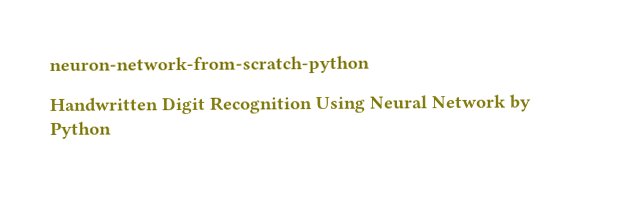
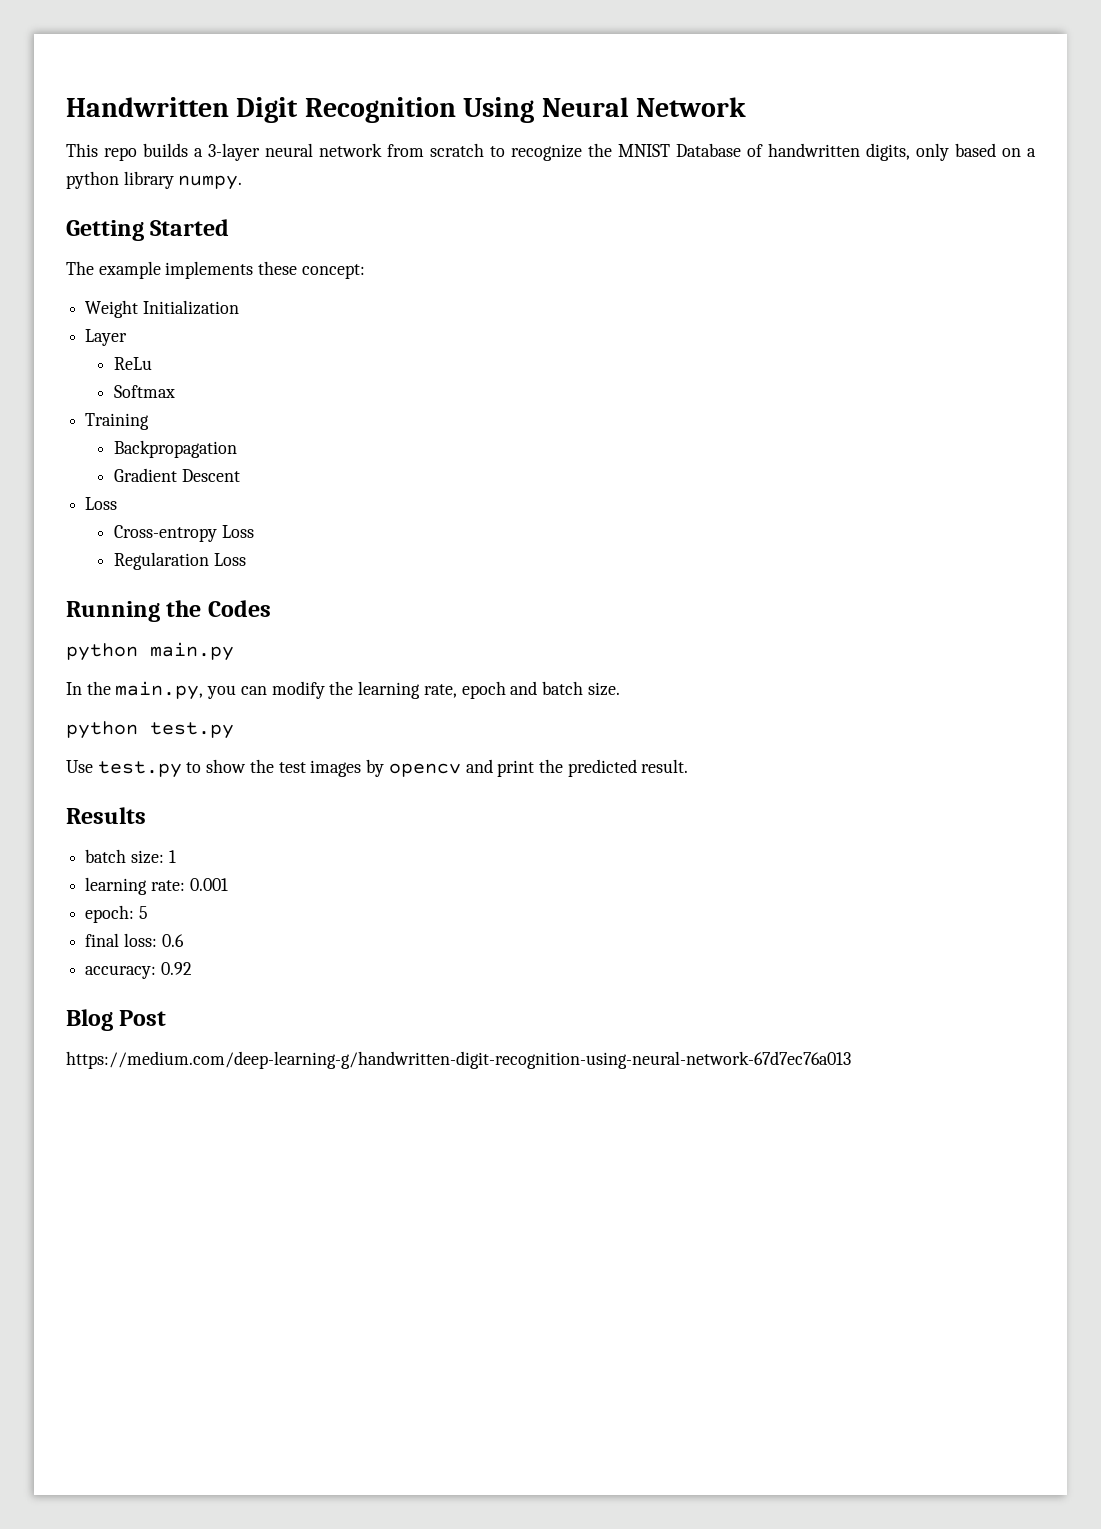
- neuron-network-from-scratch-python
- Handwritten Digit Recognition Using Neural Network by Python
+ Handwritten Digit Recognition Using Neural Network
+ This repo builds a 3-layer neural network from scratch to recognize the MNIST Database of handwritten digits, only based on a python library numpy.
+ Getting Started
+ The example implements these concept:
+ Weight Initialization
+ Layer
+ ReLu
+ Softmax
+ Training
+ Backpropagation
+ Gradient Descent
+ Loss
+ Cross-entropy Loss
+ Regularation Loss
+ Running the Codes
+ python main.py
+ In the main.py, you can modify the learning rate, epoch and batch size.
+ python test.py
+ Use test.py to show the test images by opencv and print the predicted result.
+ Results
+ batch size: 1
+ learning rate: 0.001
+ epoch: 5
+ final loss: 0.6
+ accuracy: 0.92
+ Blog Post
+ https://medium.com/deep-learning-g/handwritten-digit-recognition-using-neural-network-67d7ec76a013

